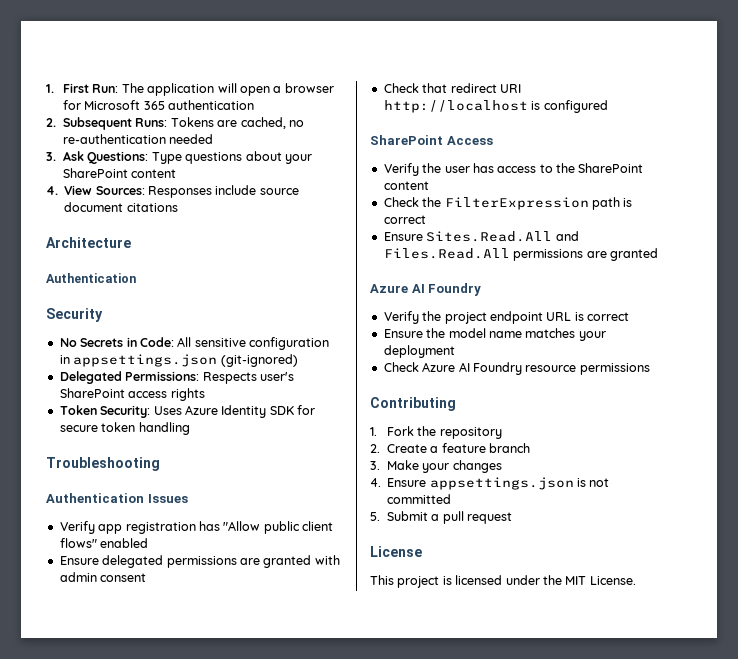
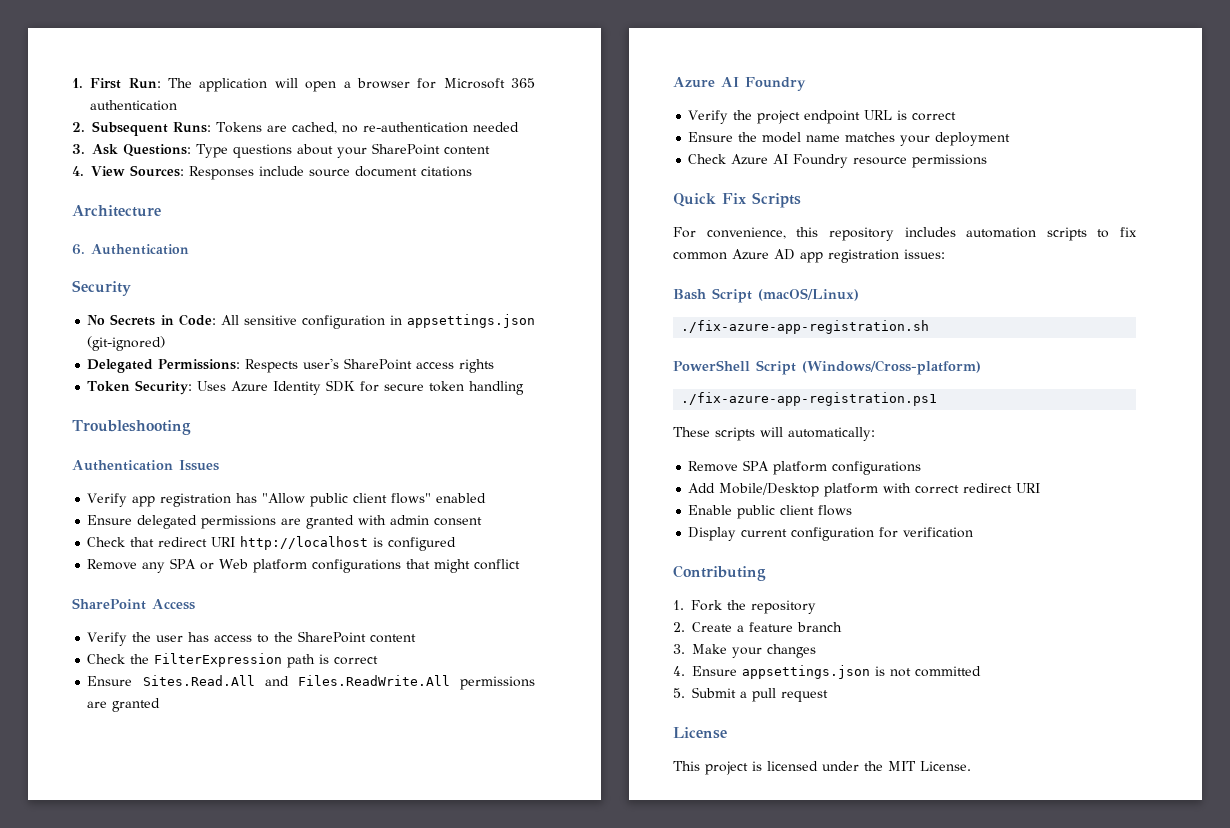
  Architecture
- Authentication
+ 6. Authentication
+ Remove any SPA or Web platform configurations that might conflict
- Ensure Sites.Read.All and Files.Read.All permissions are granted
+ Ensure Sites.Read.All and Files.ReadWrite.All permissions are granted
+ Quick Fix Scripts
+ For convenience, this repository includes automation scripts to fix common Azure AD app registration issues:
+ Bash Script (macOS/Linux)
+ ./fix-azure-app-registration.sh
+ PowerShell Script (Windows/Cross-platform)
+ ./fix-azure-app-registration.ps1
+ These scripts will automatically:
+ Remove SPA platform configurations
+ Add Mobile/Desktop platform with correct redirect URI
+ Enable public client flows
+ Display current configuration for verification

